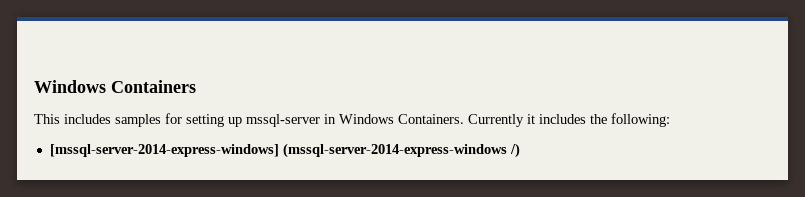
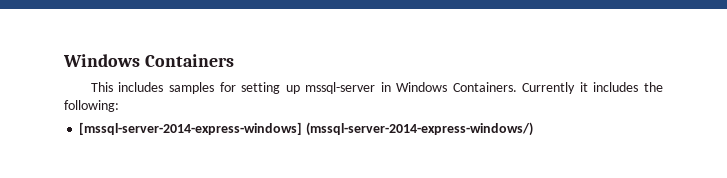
- [mssql-server-2014-express-windows] (mssql-server-2014-express-windows /)
+ [mssql-server-2014-express-windows] (mssql-server-2014-express-windows/)

